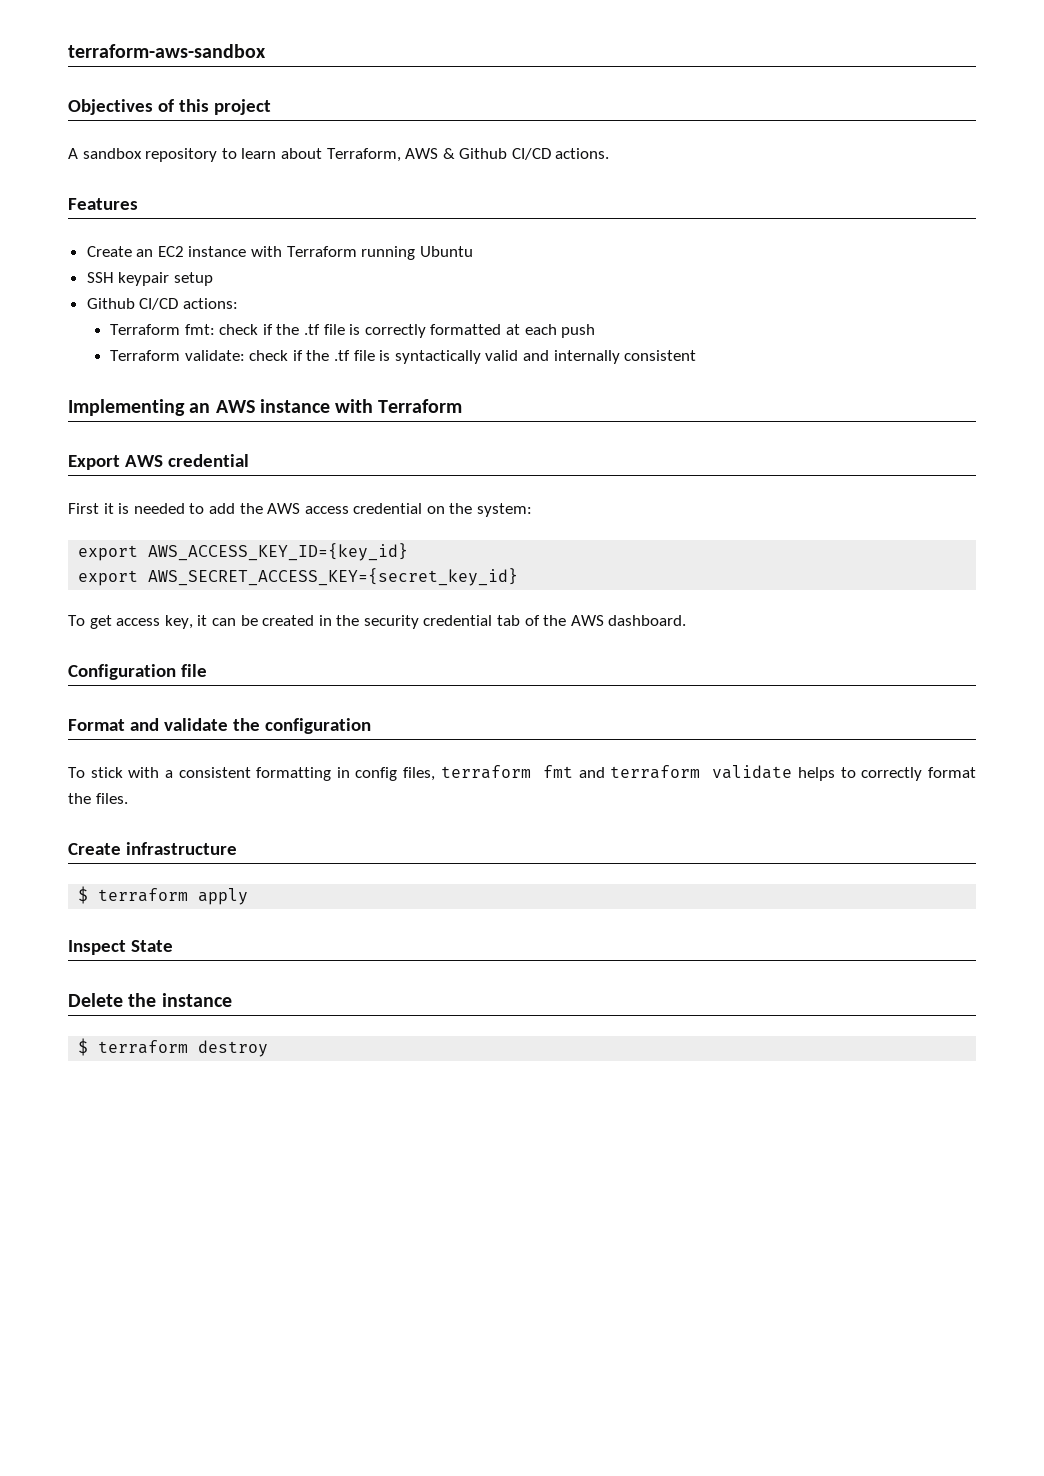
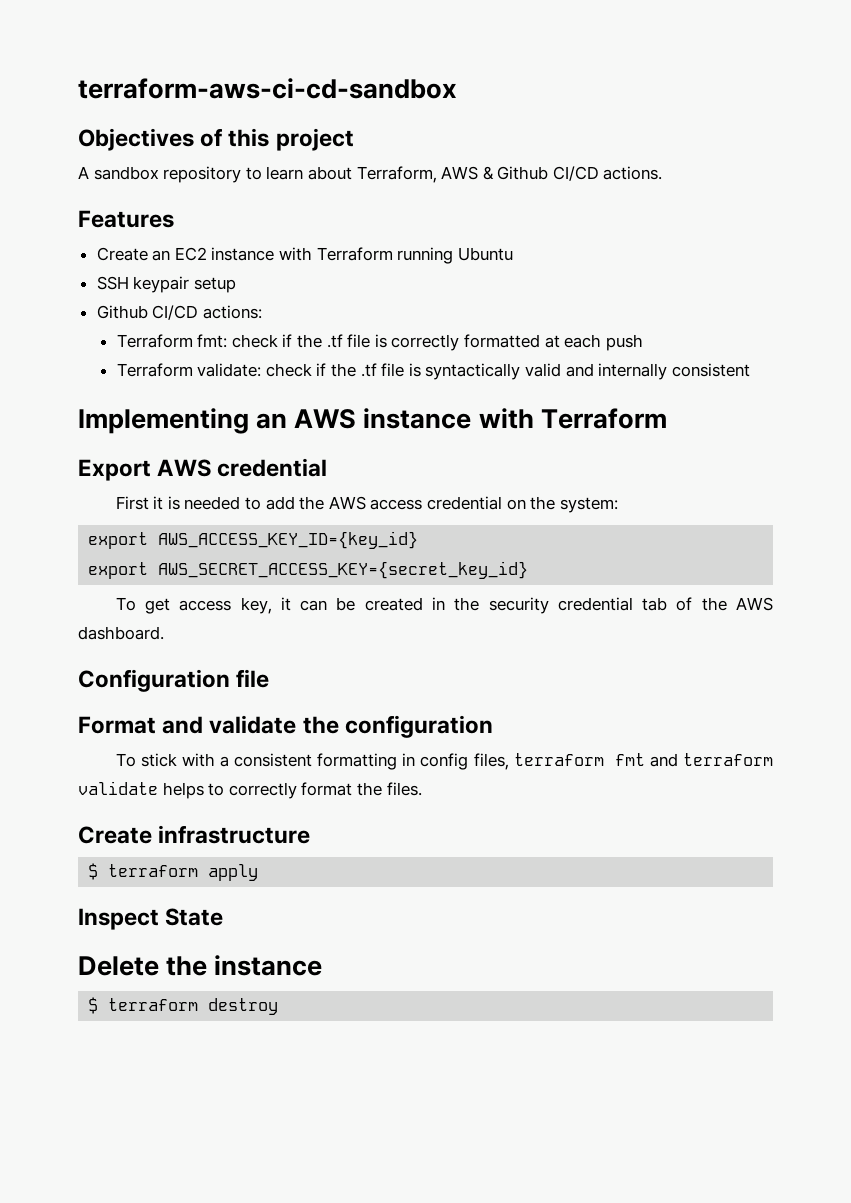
- terraform-aws-sandbox
+ terraform-aws-ci-cd-sandbox

